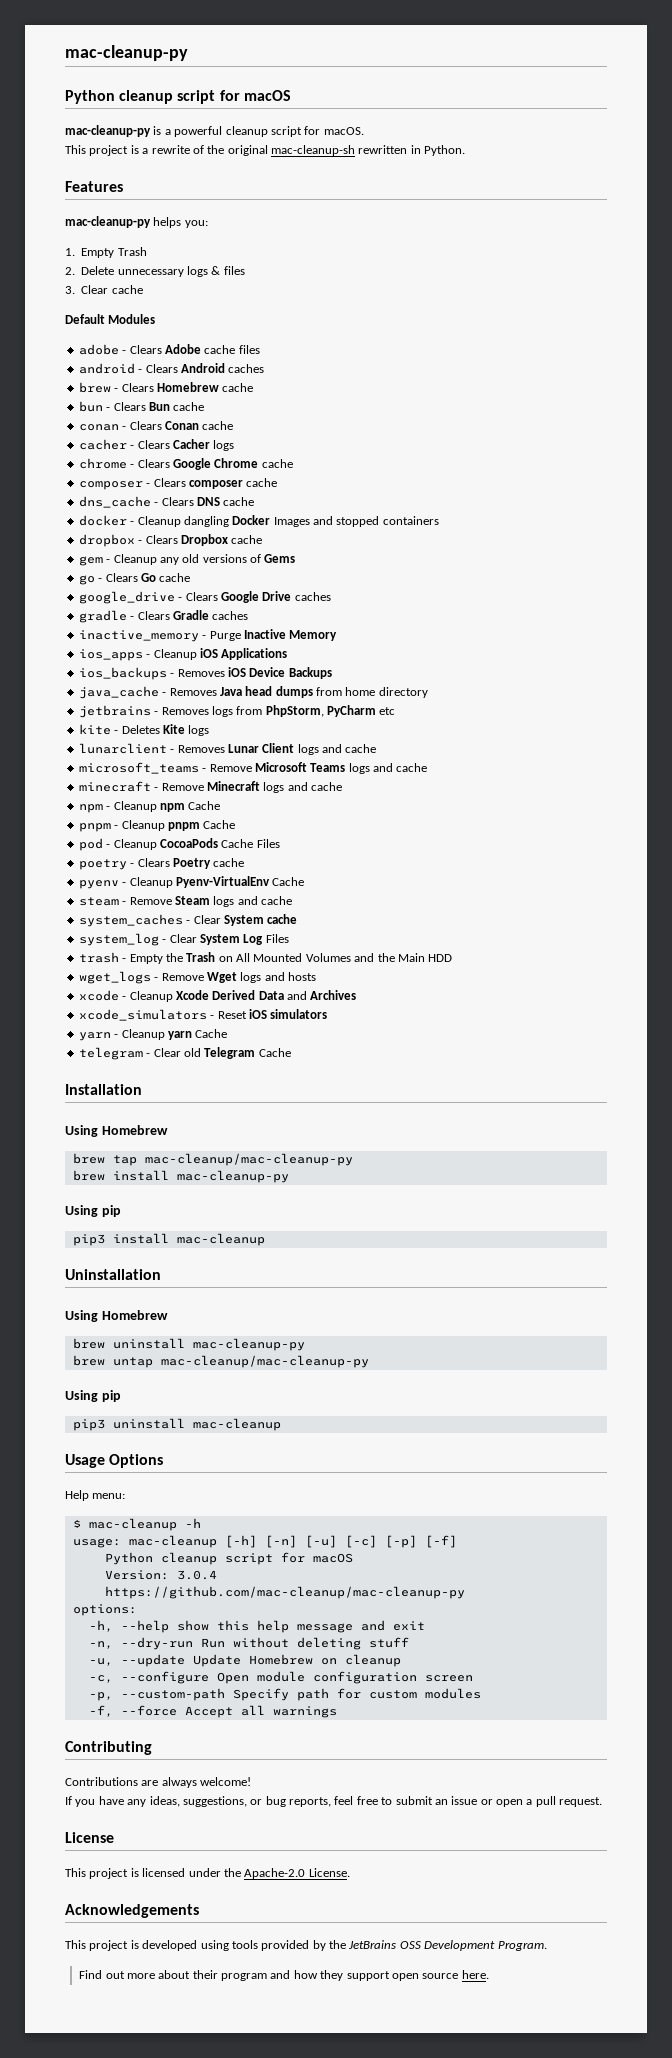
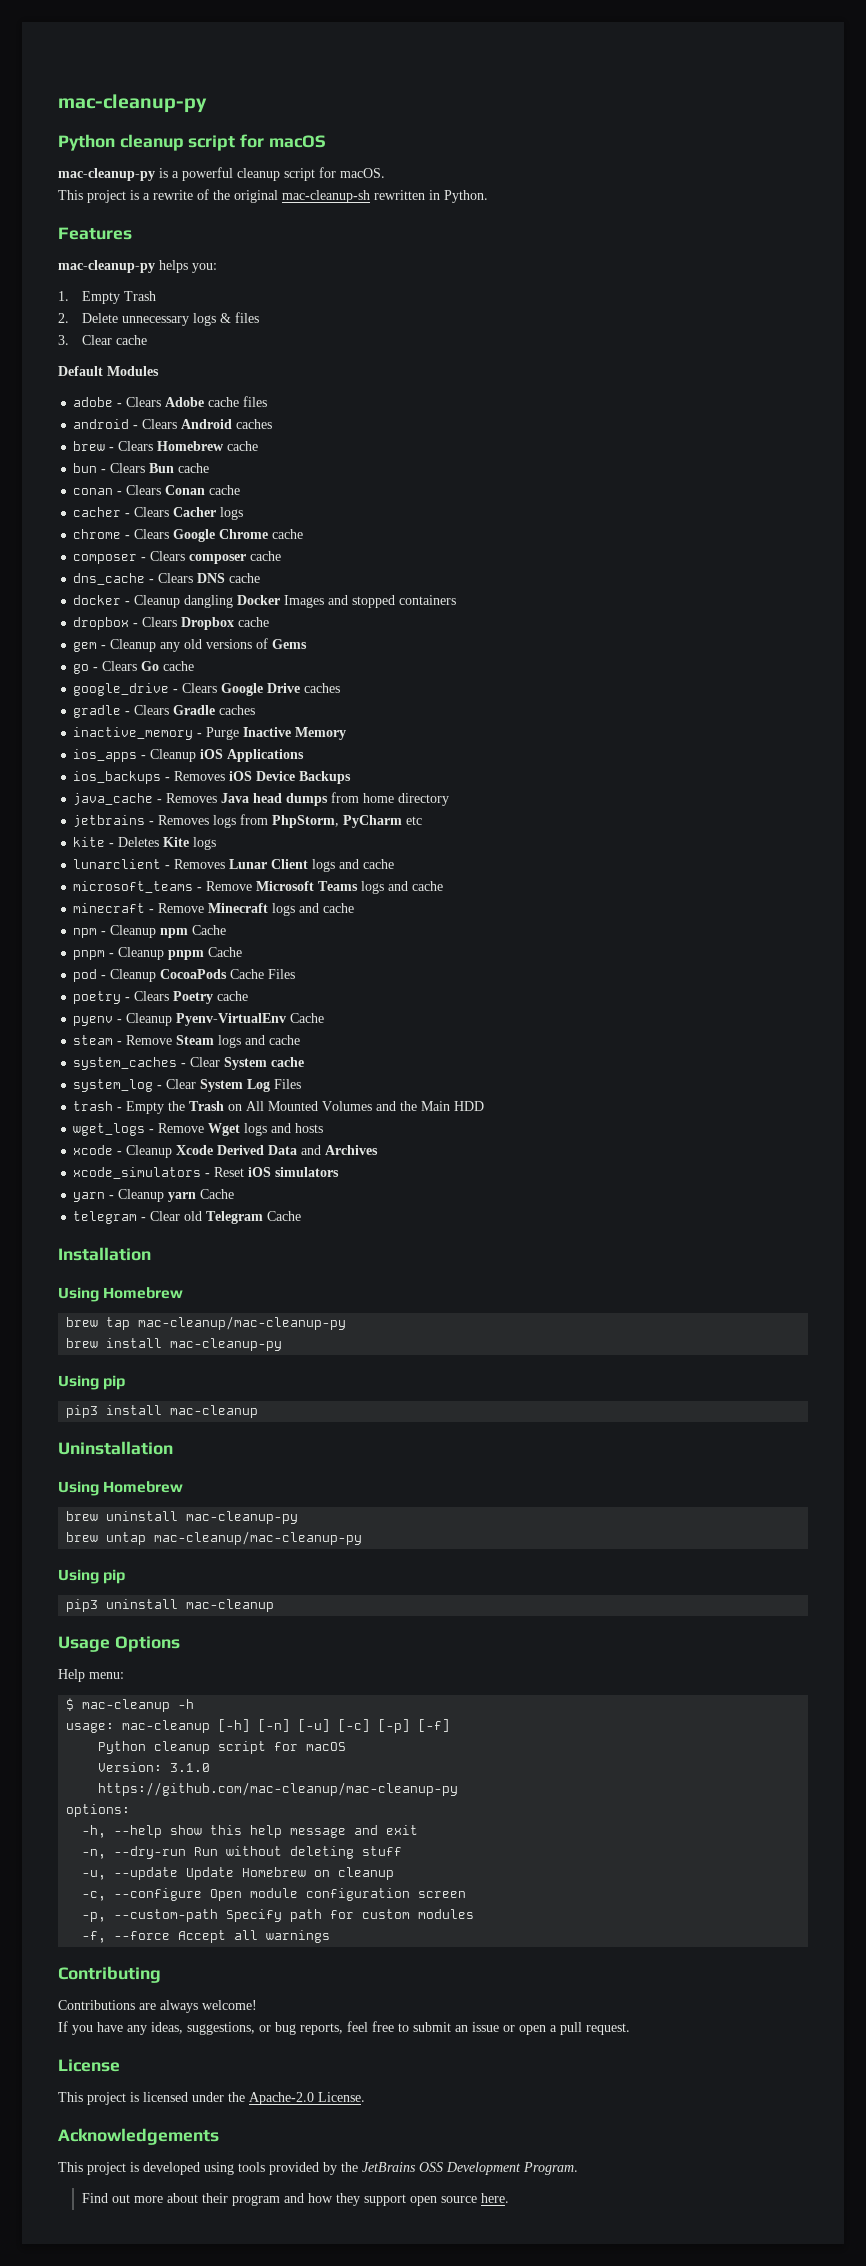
- Version: 3.0.4
+ Version: 3.1.0

